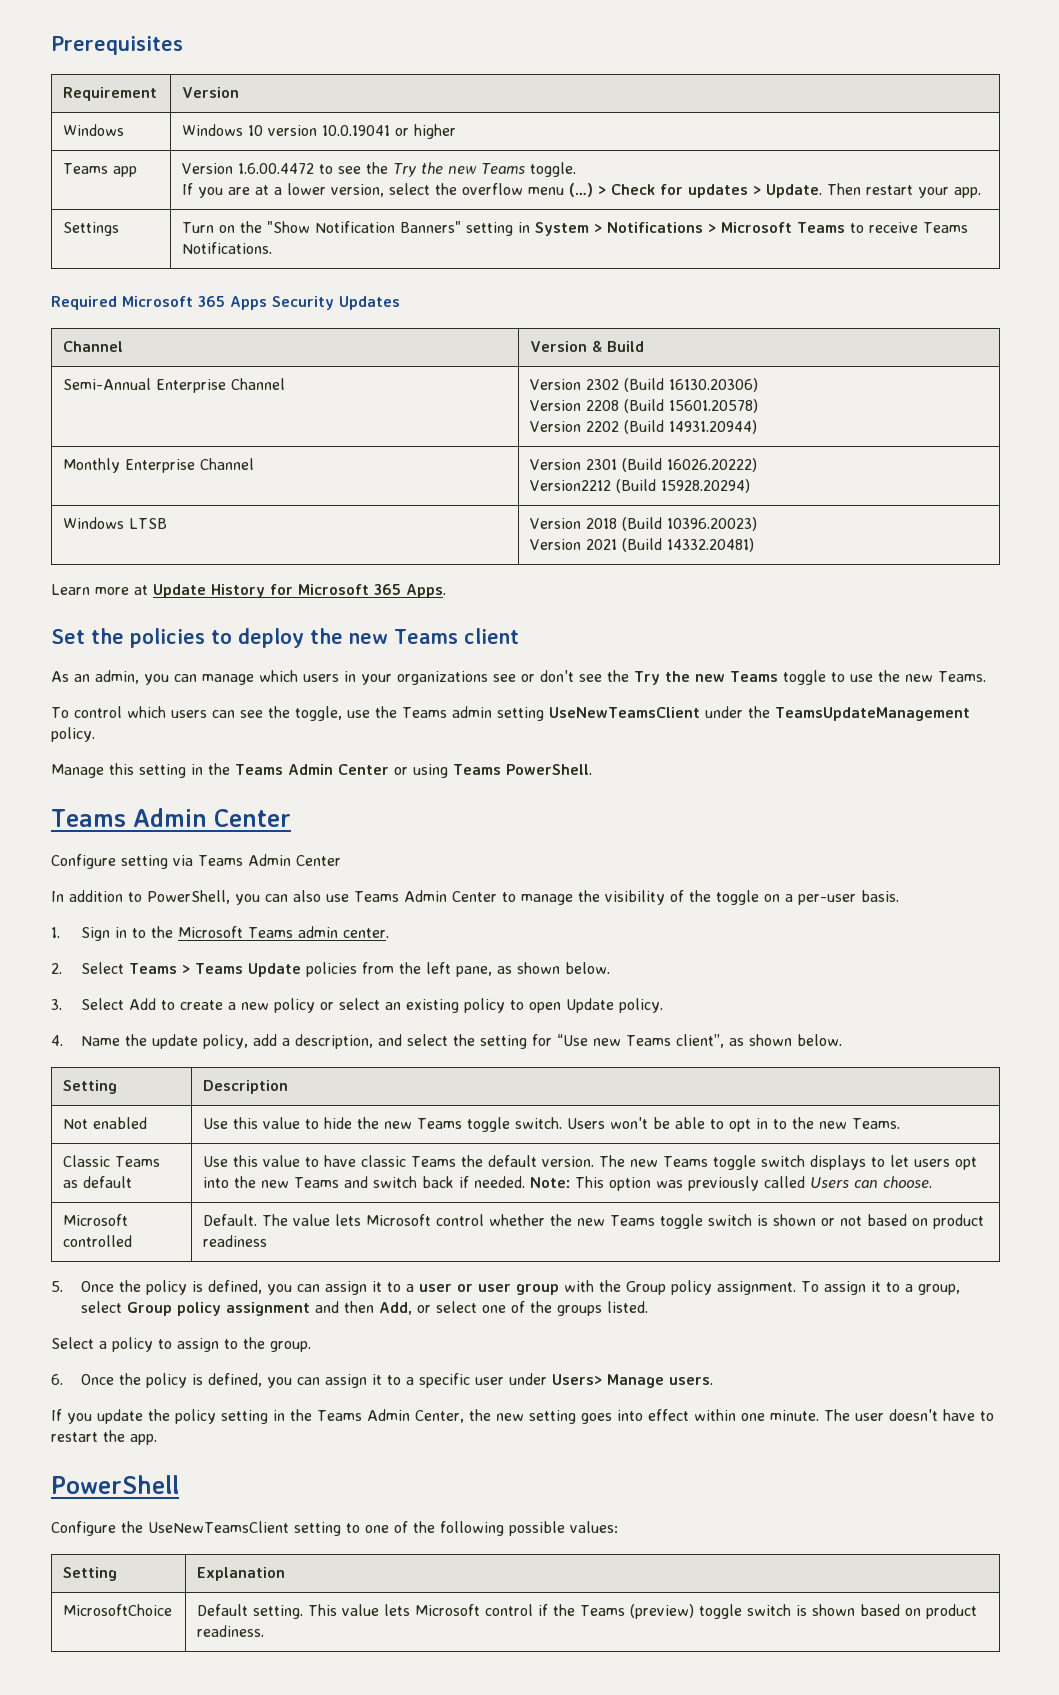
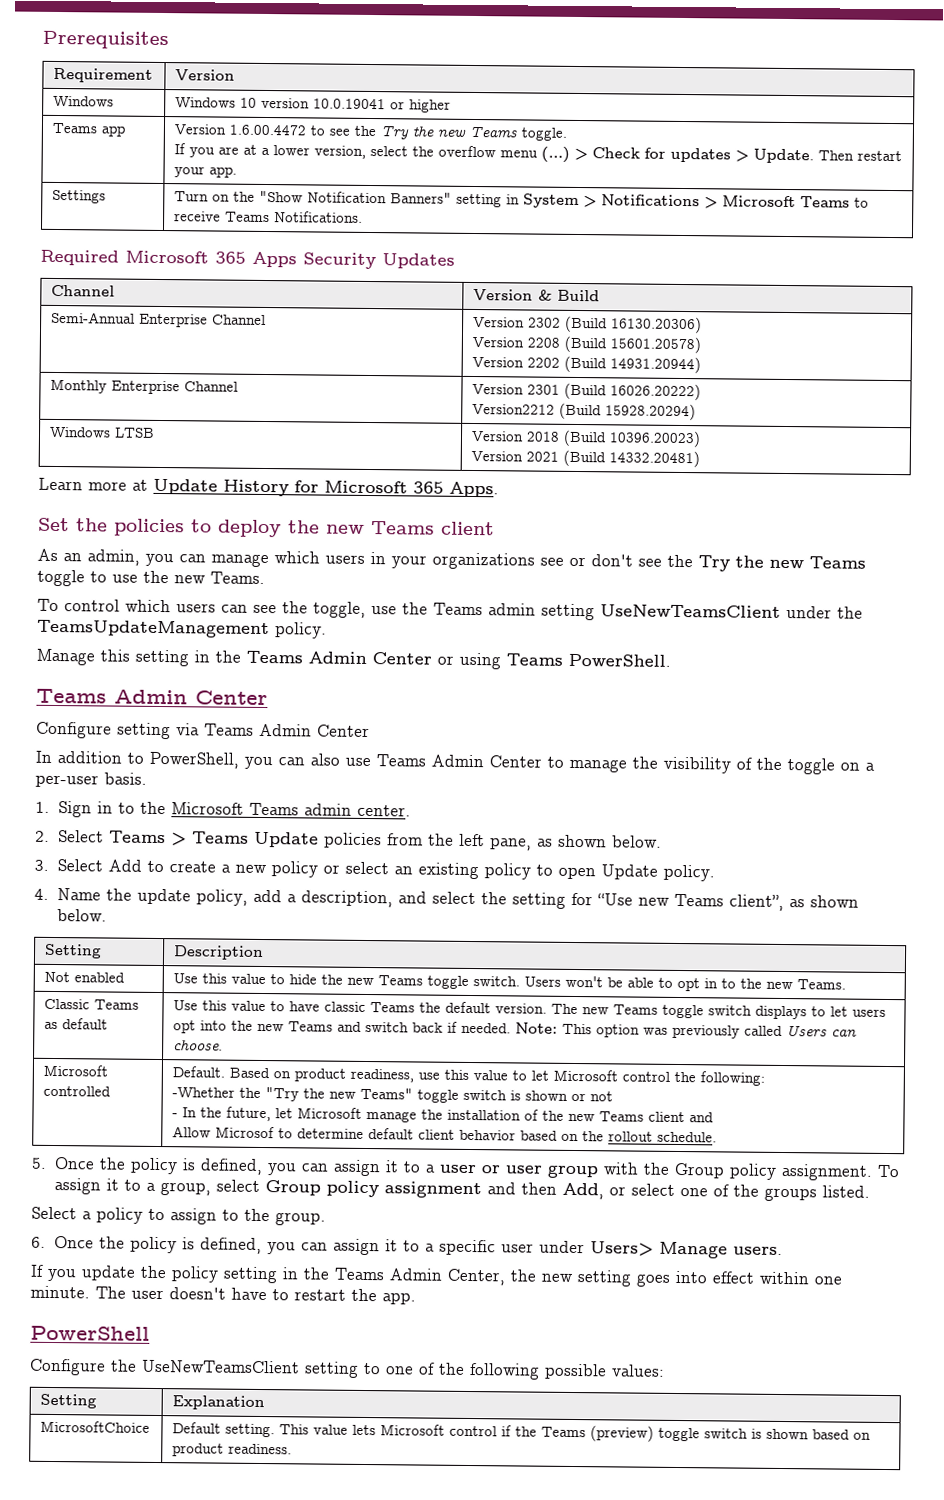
- The value lets Microsoft control whether the new Teams toggle switch is shown or not based on product readiness
+ Based on product readiness, use this value to let Microsoft control the following:
+ -Whether the "Try the new Teams" toggle switch is shown or not
+ - In the future, let Microsoft manage the installation of the new Teams client and
+ Allow Microsof to determine default client behavior based on the rollout schedule.

